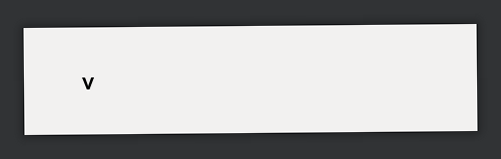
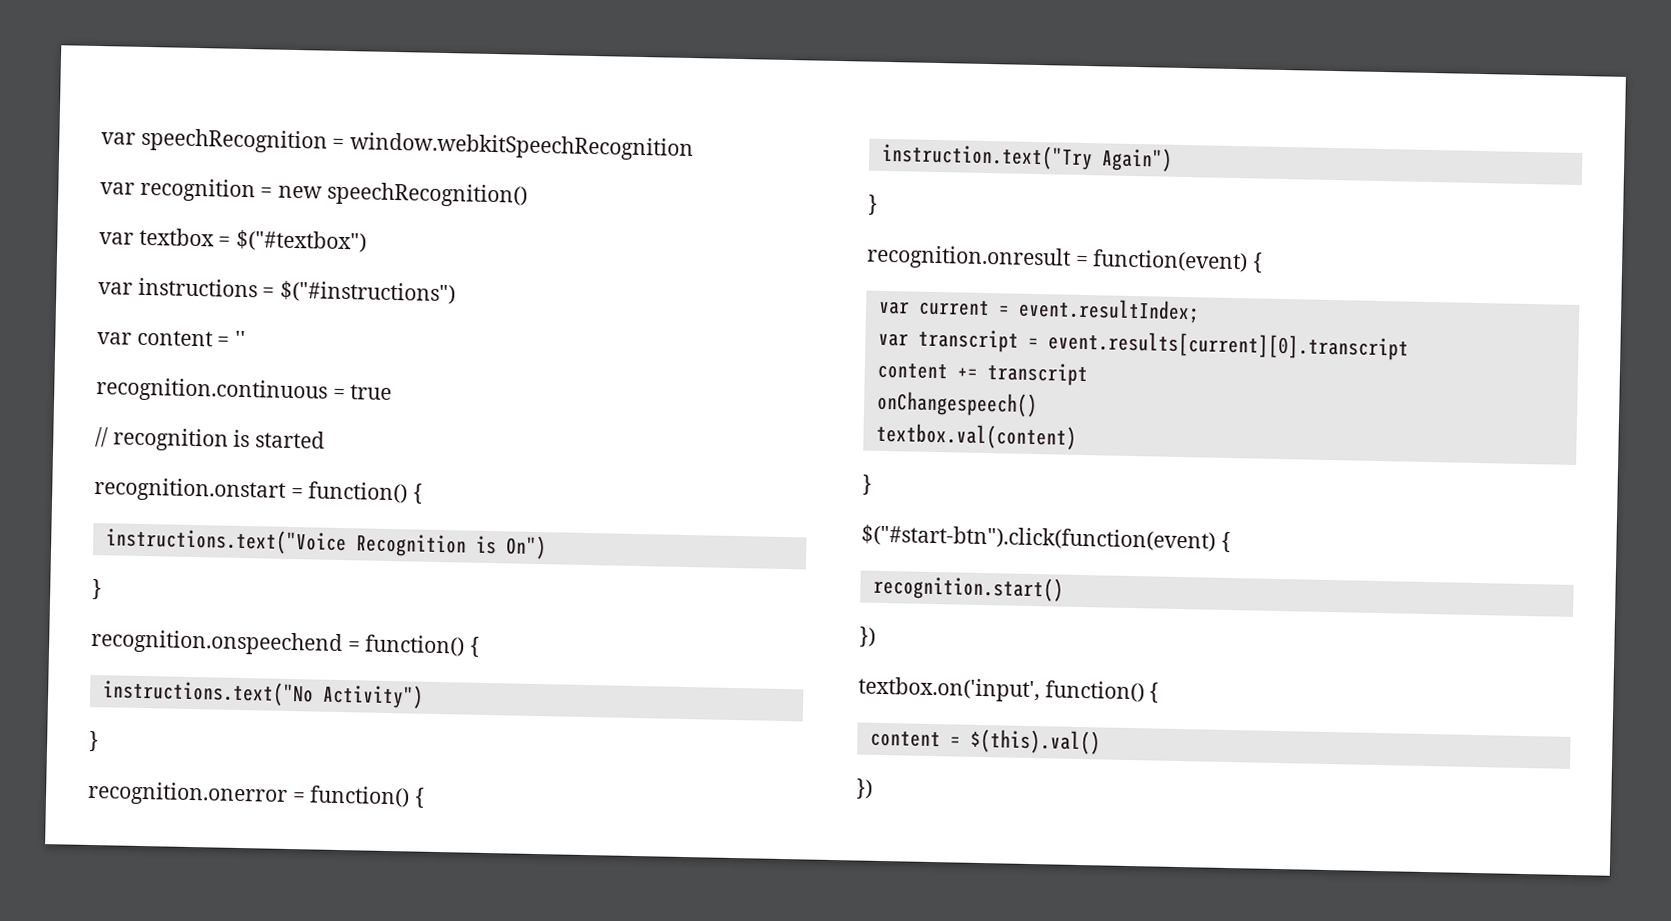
- v
+ var speechRecognition = window.webkitSpeechRecognition
+ var recognition = new speechRecognition()
+ var textbox = $("#textbox")
+ var instructions = $("#instructions")
+ var content = ''
+ recognition.continuous = true
+ // recognition is started
+ recognition.onstart = function() {
+ instructions.text("Voice Recognition is On")
+ }
+ recognition.onspeechend = function() {
+ instructions.text("No Activity")
+ }
+ recognition.onerror = function() {
+ instruction.text("Try Again")
+ }
+ recognition.onresult = function(event) {
+ var current = event.resultIndex;
+ var transcript = event.results[current][0].transcript
+ content += transcript
+ onChangespeech()
+ textbox.val(content)
+ }
+ $("#start-btn").click(function(event) {
+ recognition.start()
+ })
+ textbox.on('input', function() {
+ content = $(this).val()
+ })

